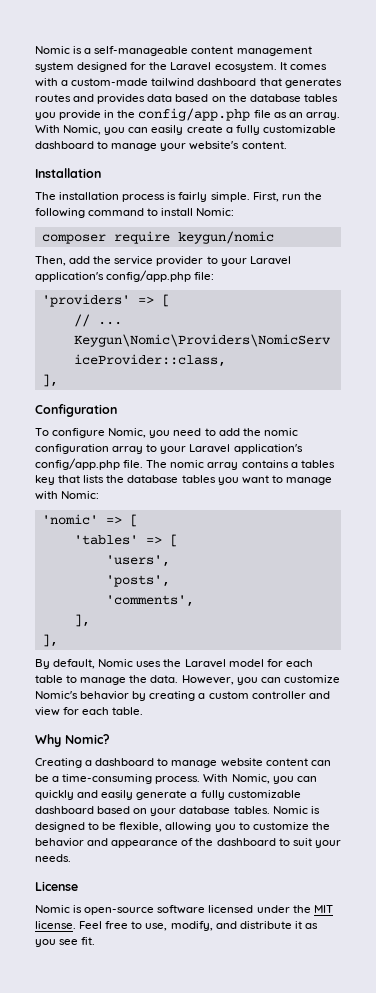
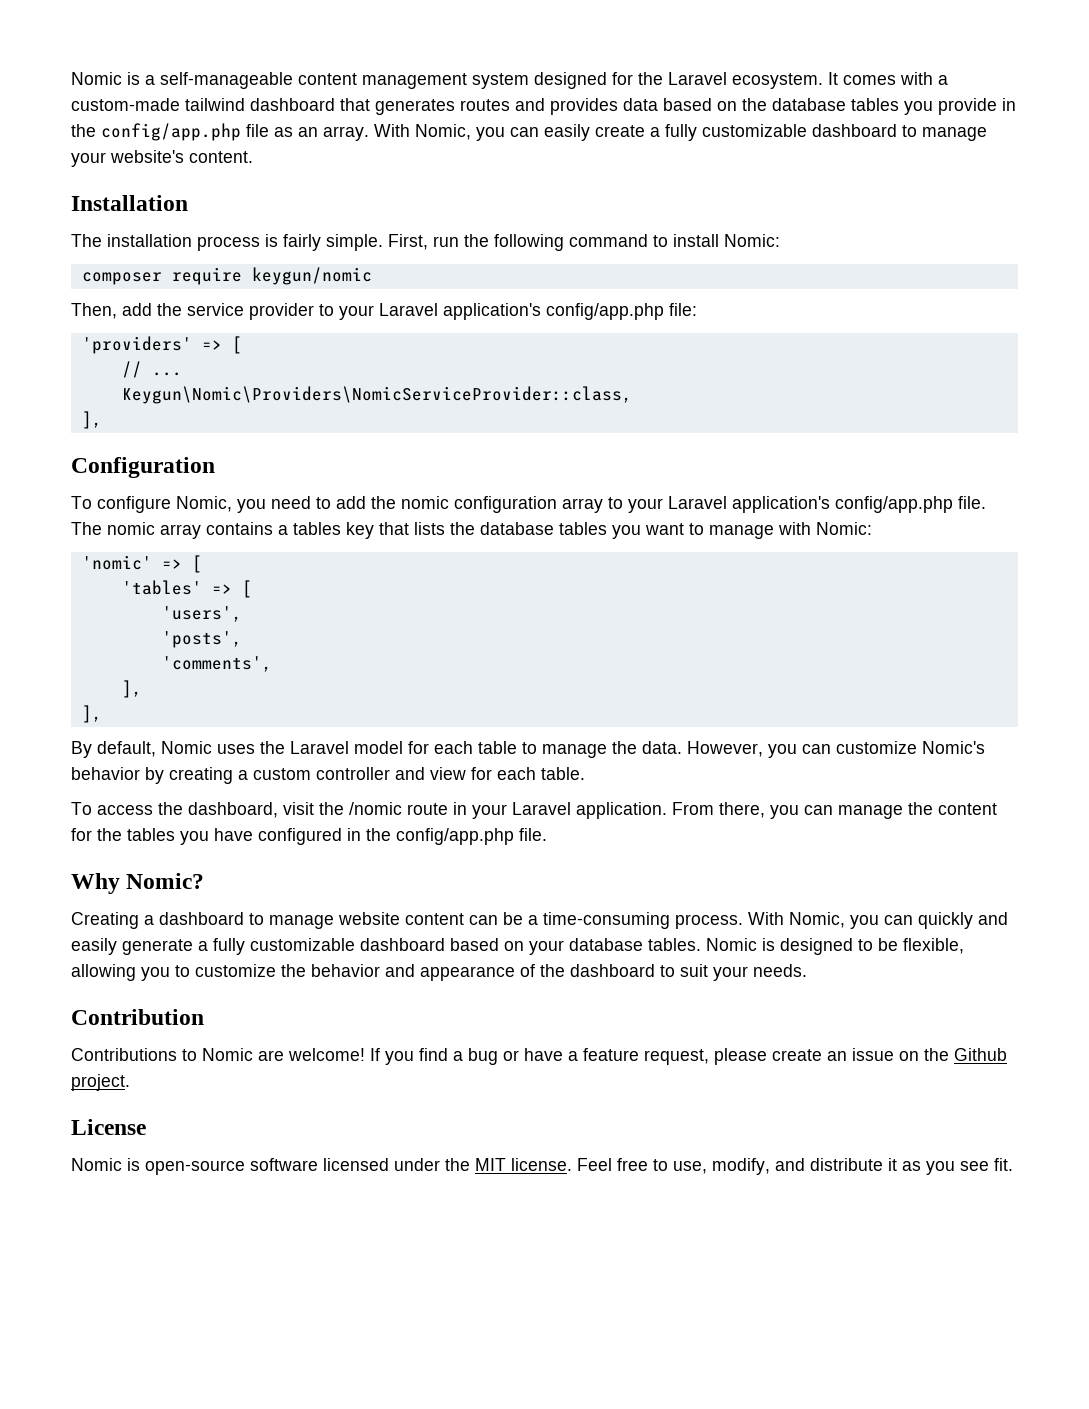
+ To access the dashboard, visit the /nomic route in your Laravel application. From there, you can manage the content for the tables you have configured in the config/app.php file.
+ Contribution
+ Contributions to Nomic are welcome! If you find a bug or have a feature request, please create an issue on the Github project.

